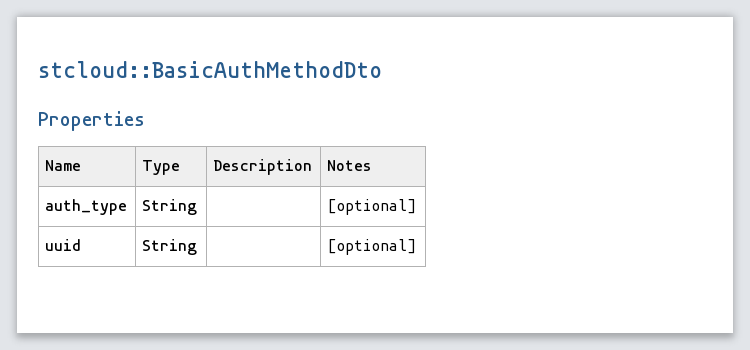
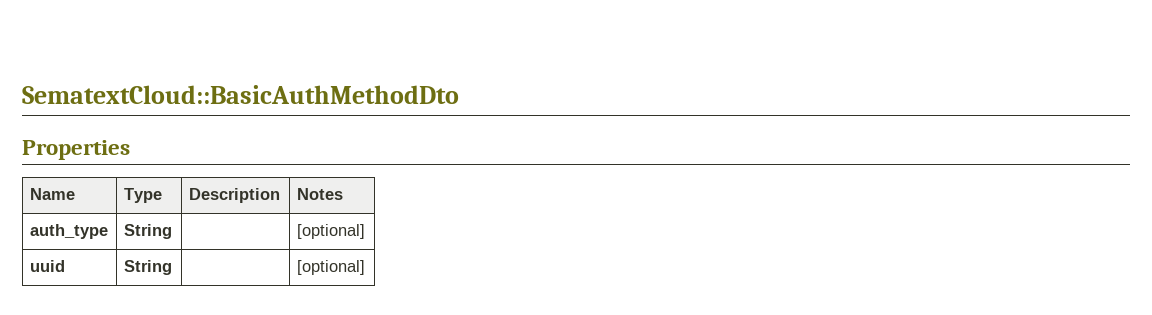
- stcloud::BasicAuthMethodDto
+ SematextCloud::BasicAuthMethodDto

